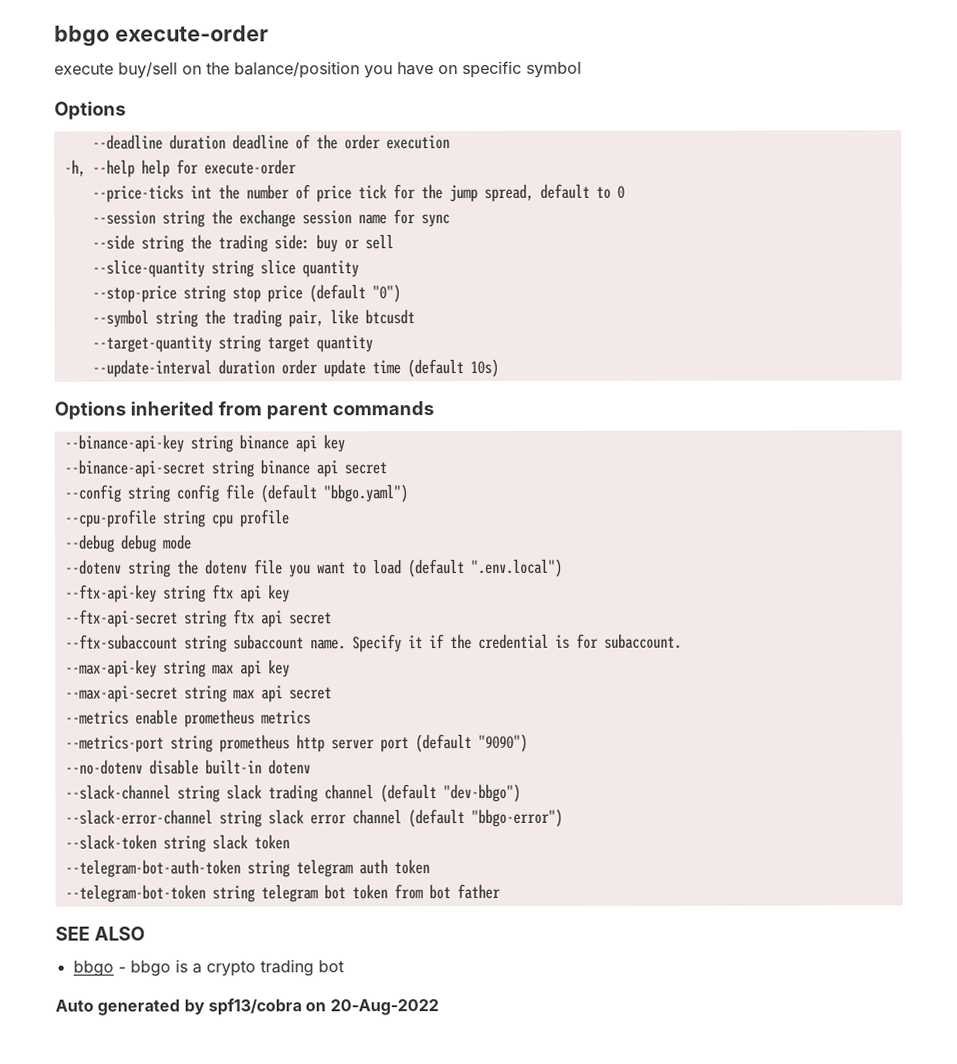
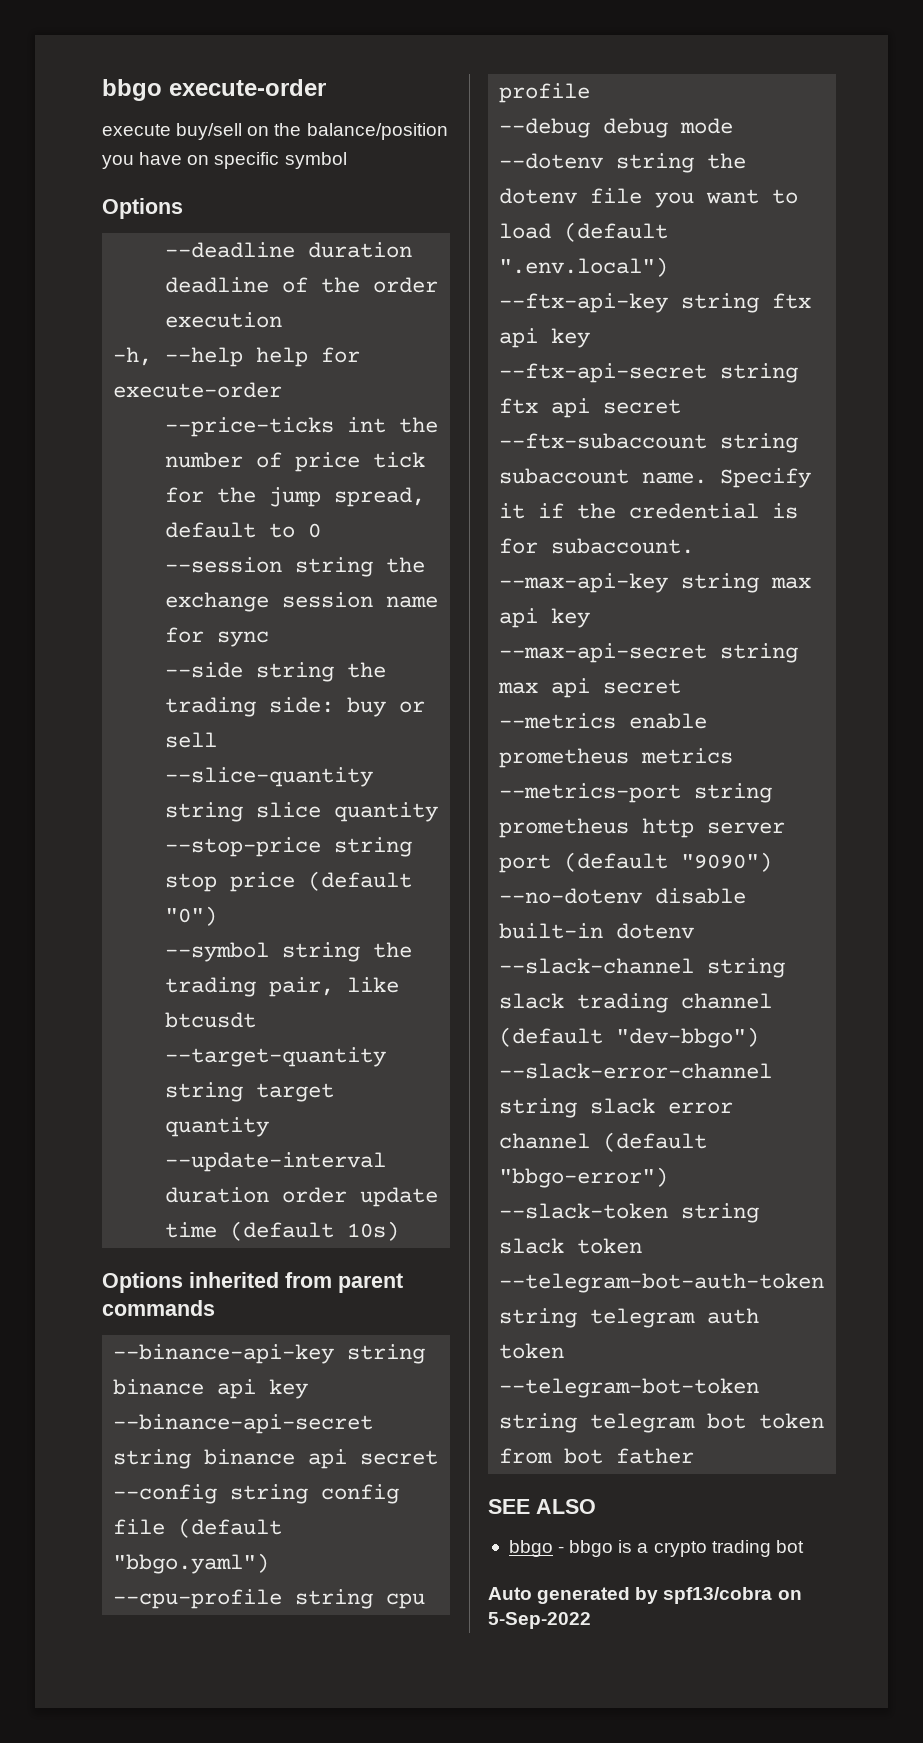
- Auto generated by spf13/cobra on 20-Aug-2022
+ Auto generated by spf13/cobra on 5-Sep-2022

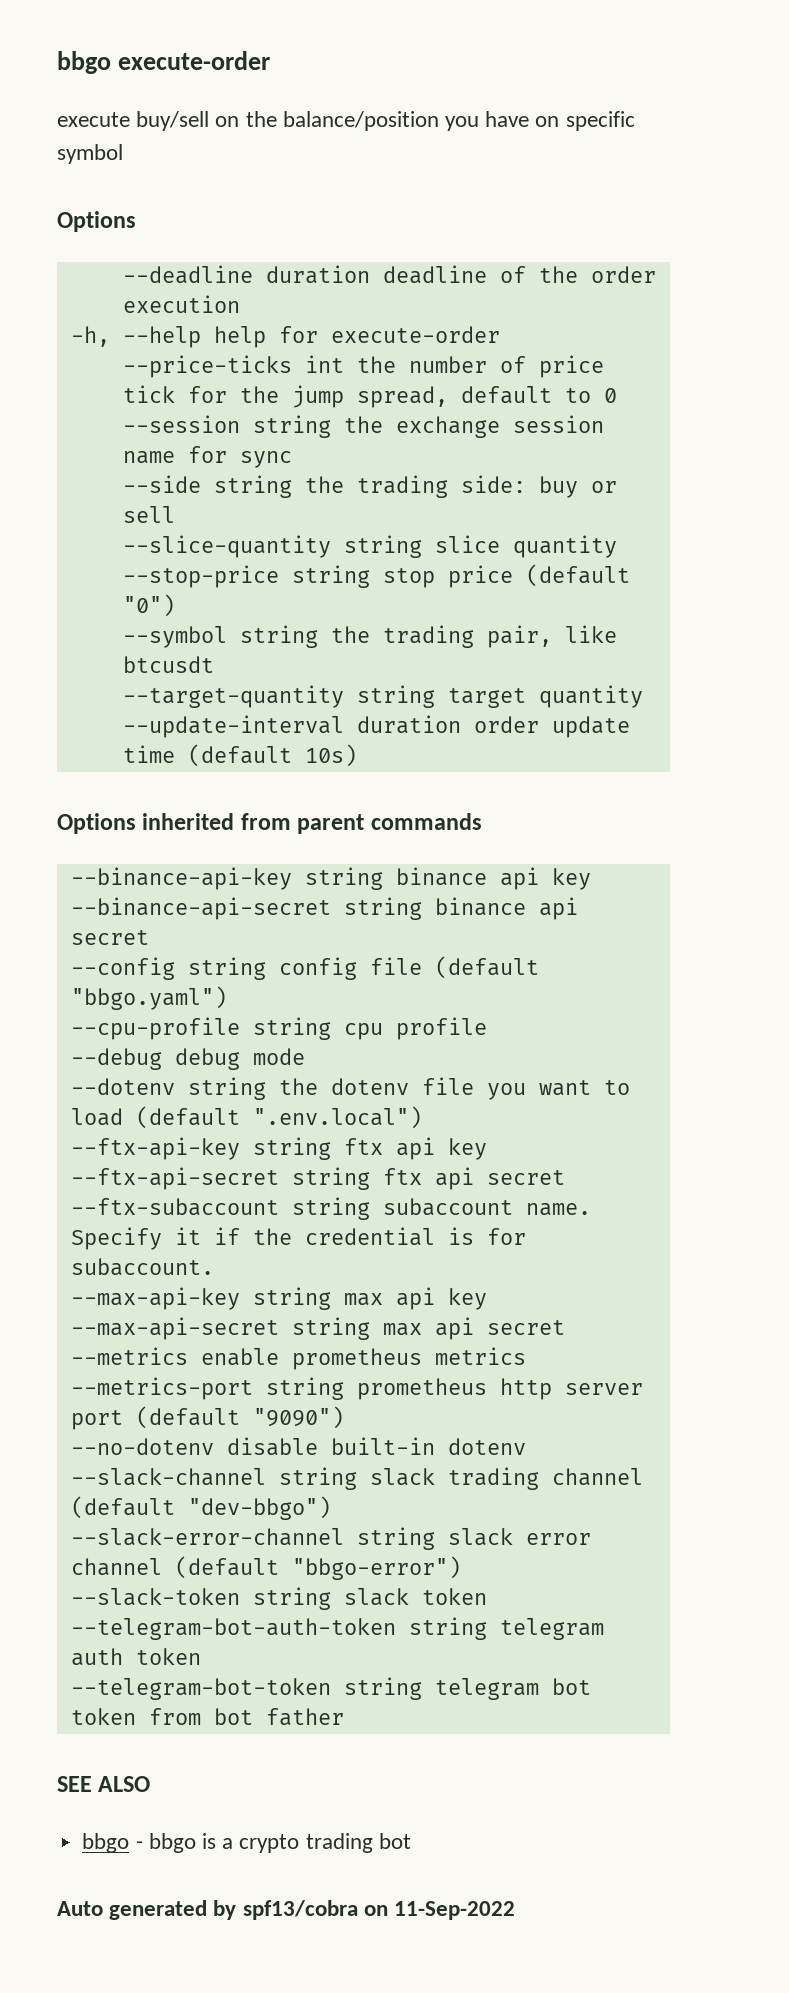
- Auto generated by spf13/cobra on 5-Sep-2022
+ Auto generated by spf13/cobra on 11-Sep-2022

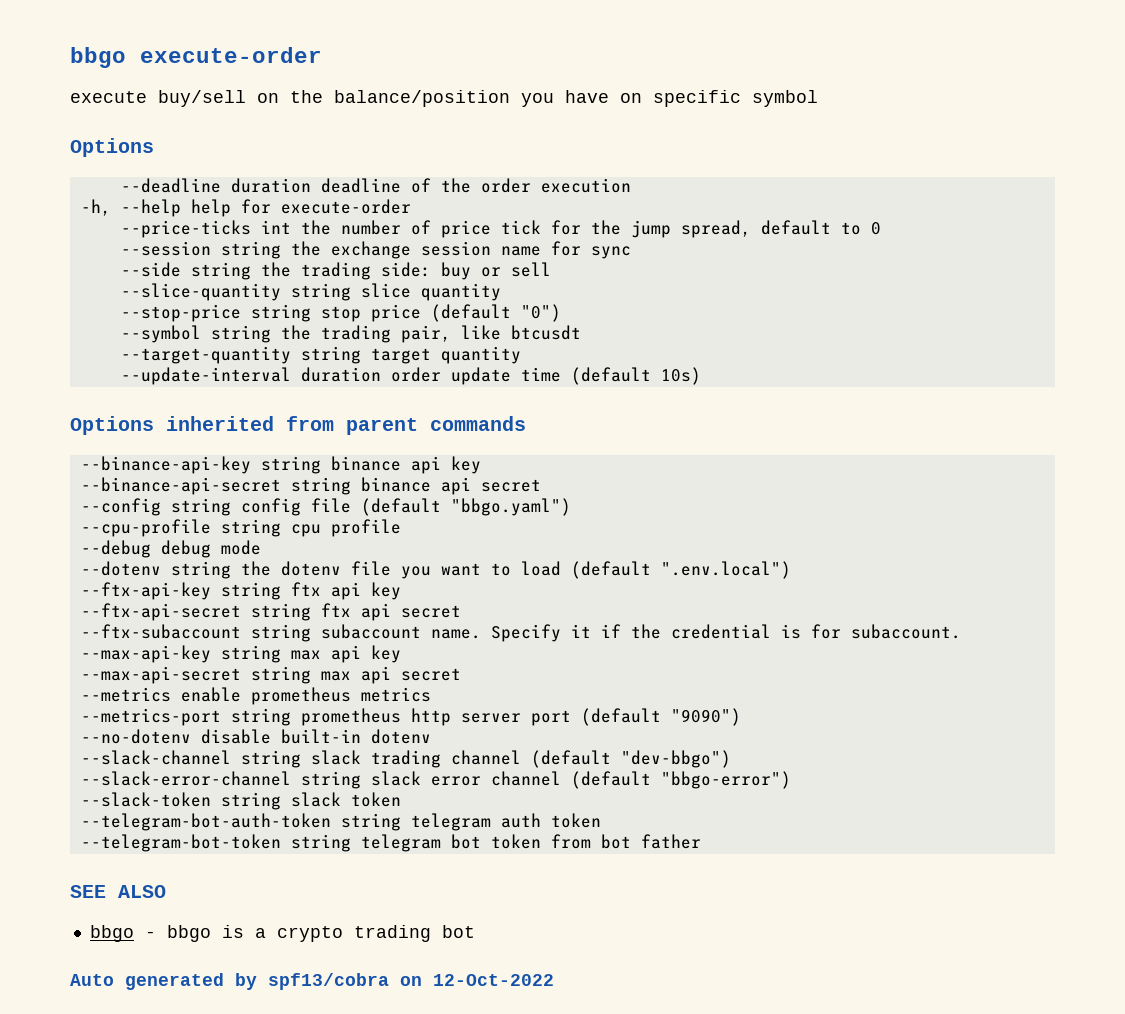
- Auto generated by spf13/cobra on 11-Sep-2022
+ Auto generated by spf13/cobra on 12-Oct-2022

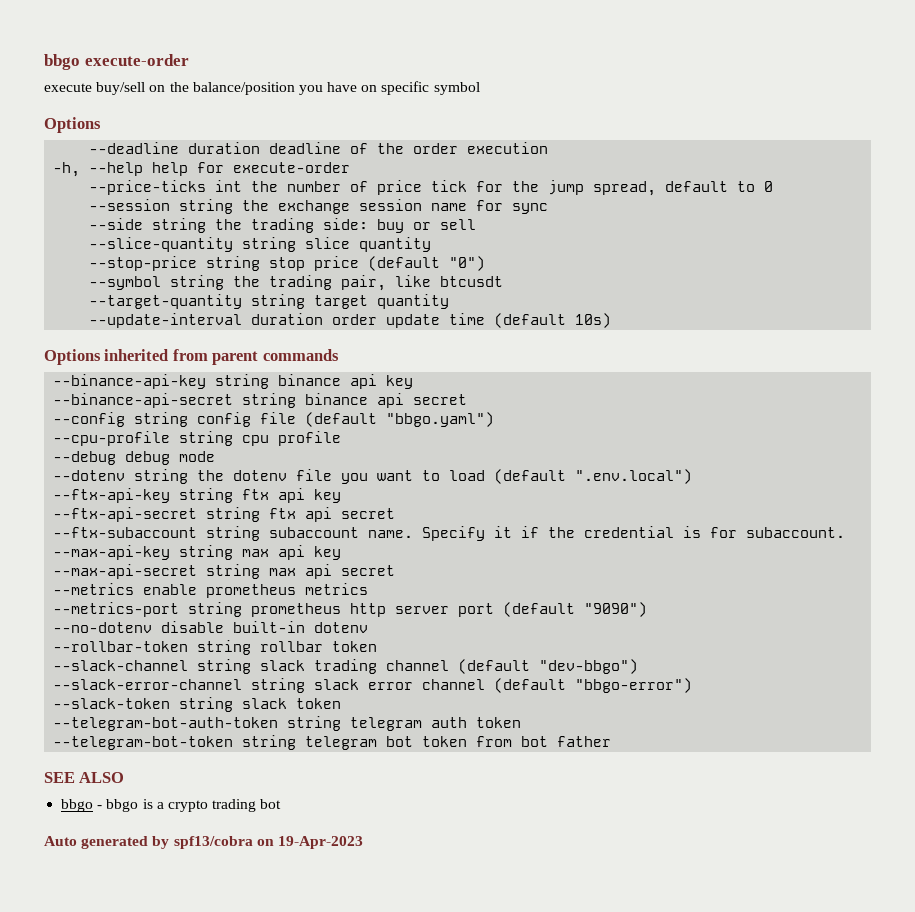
+ --rollbar-token string rollbar token
- Auto generated by spf13/cobra on 12-Oct-2022
+ Auto generated by spf13/cobra on 19-Apr-2023

